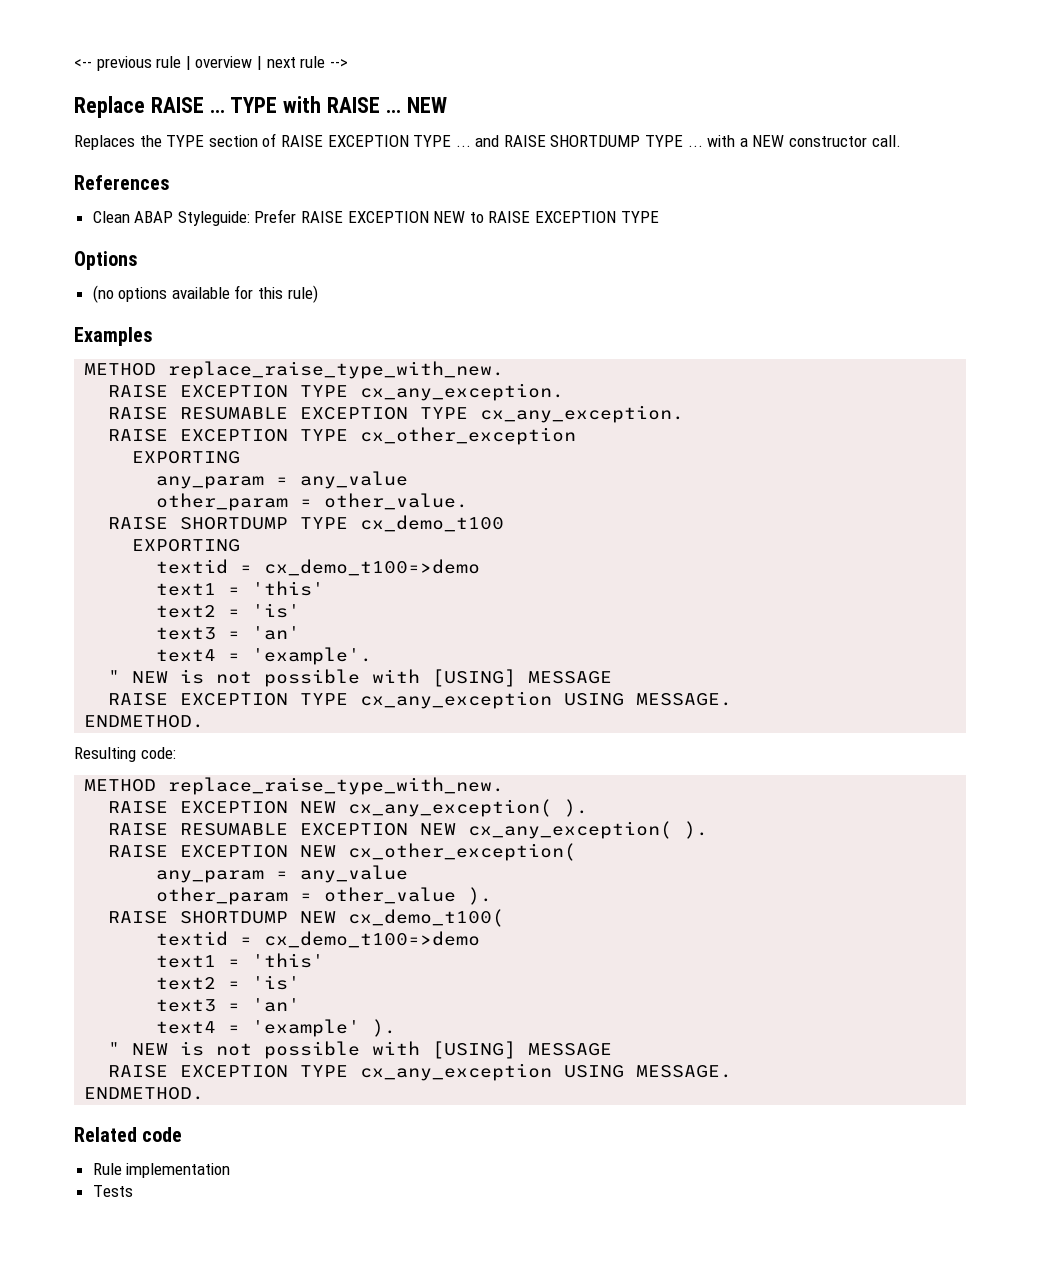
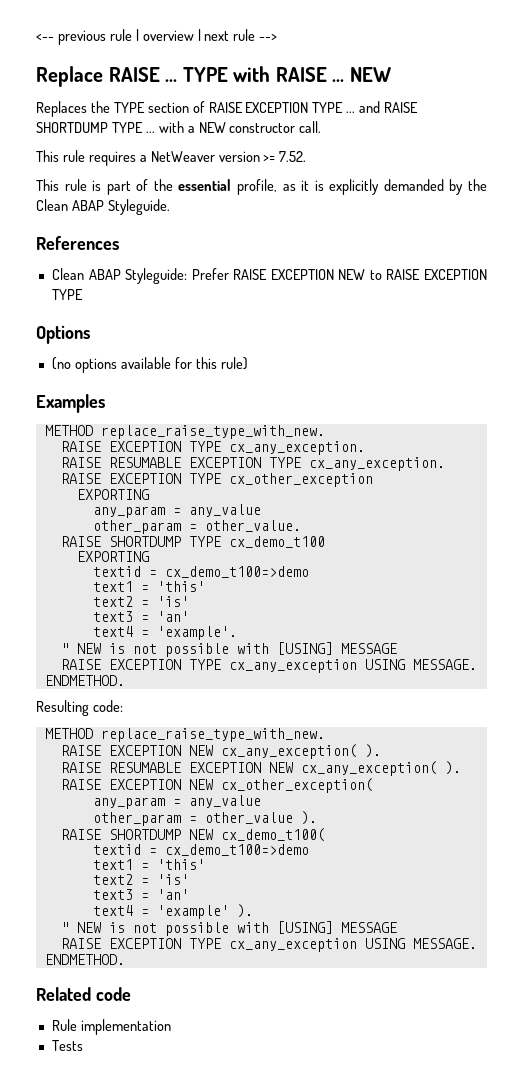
+ This rule requires a NetWeaver version >= 7.52.
+ This rule is part of the essential profile, as it is explicitly demanded by the Clean ABAP Styleguide.

